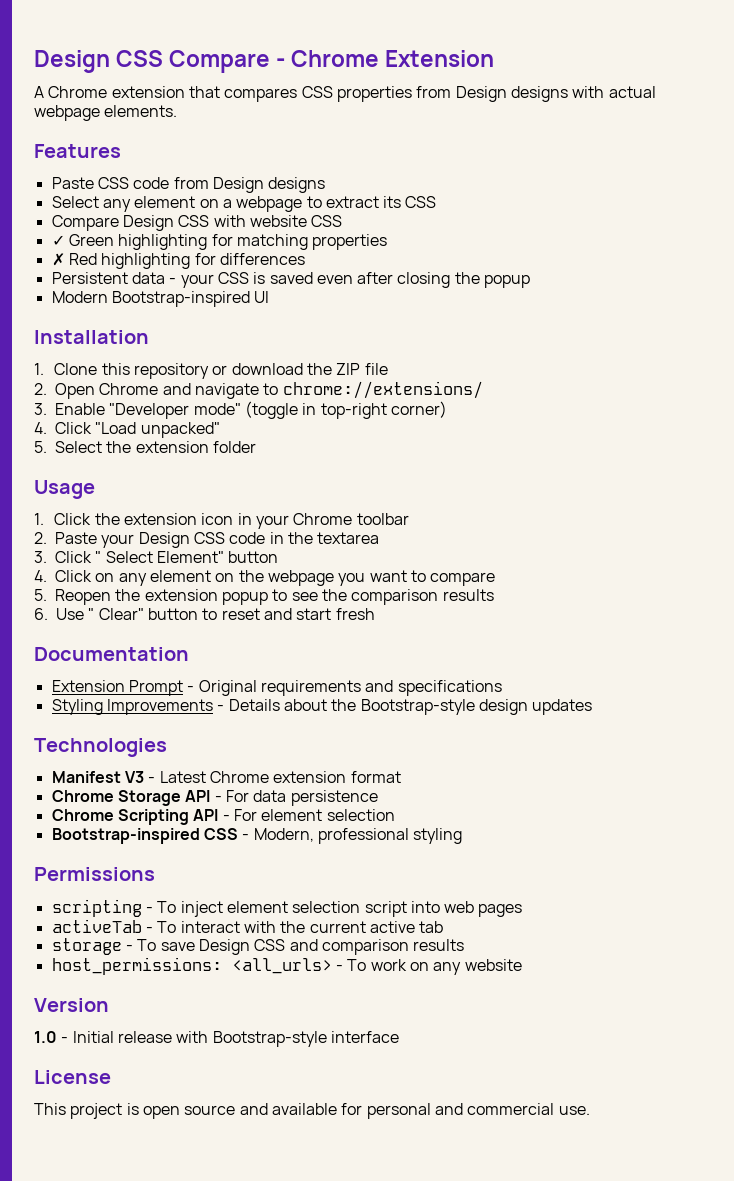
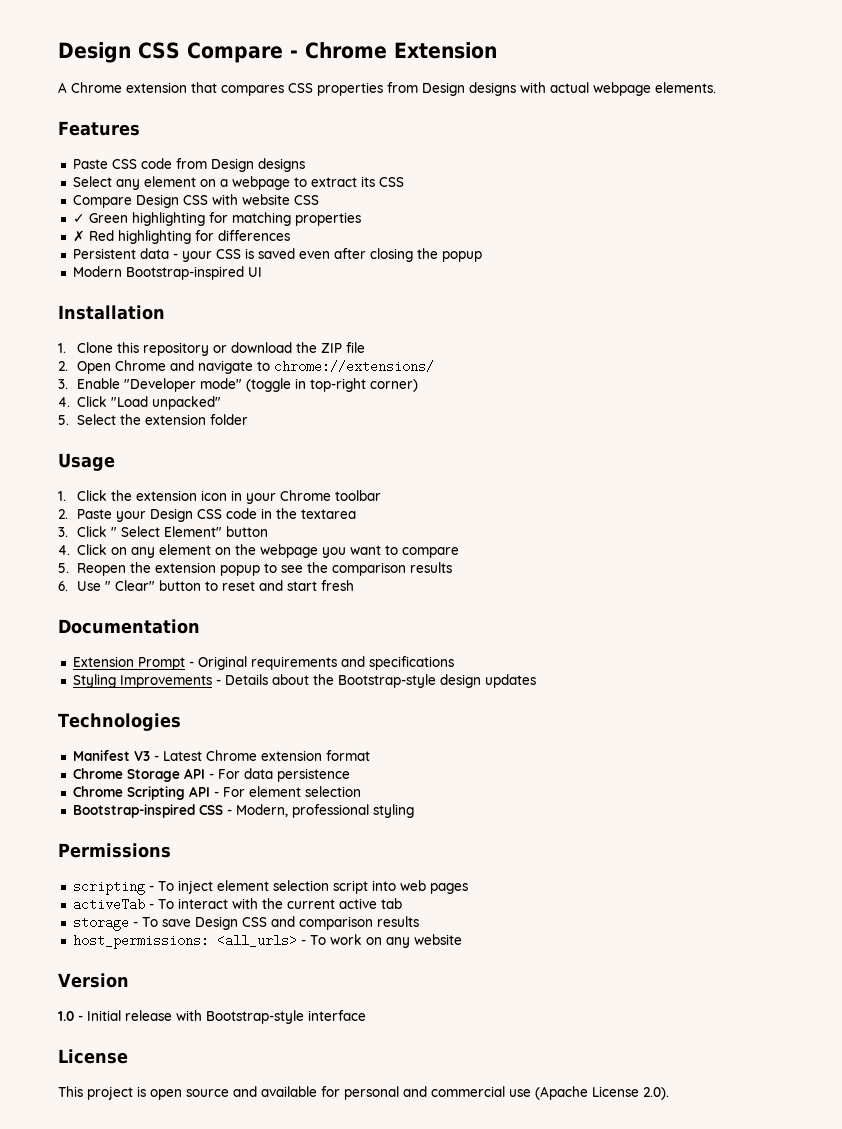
- This project is open source and available for personal and commercial use.
+ This project is open source and available for personal and commercial use (Apache License 2.0).

